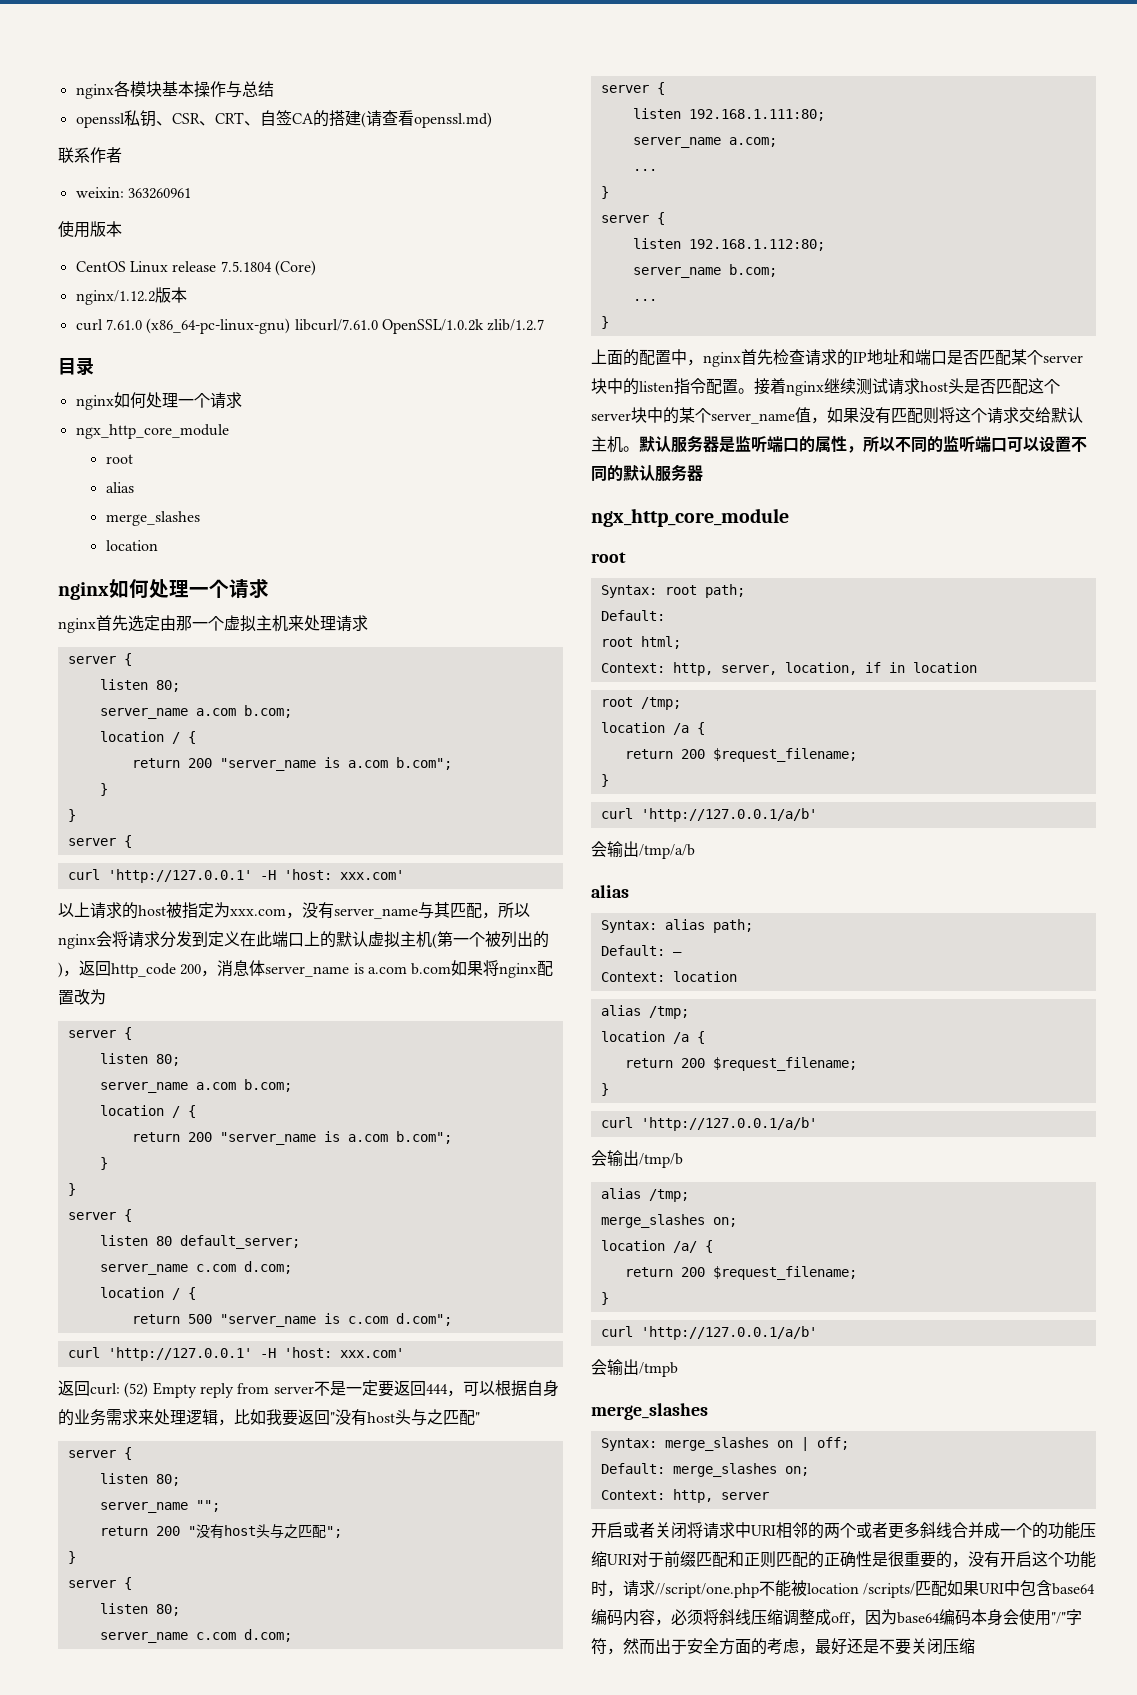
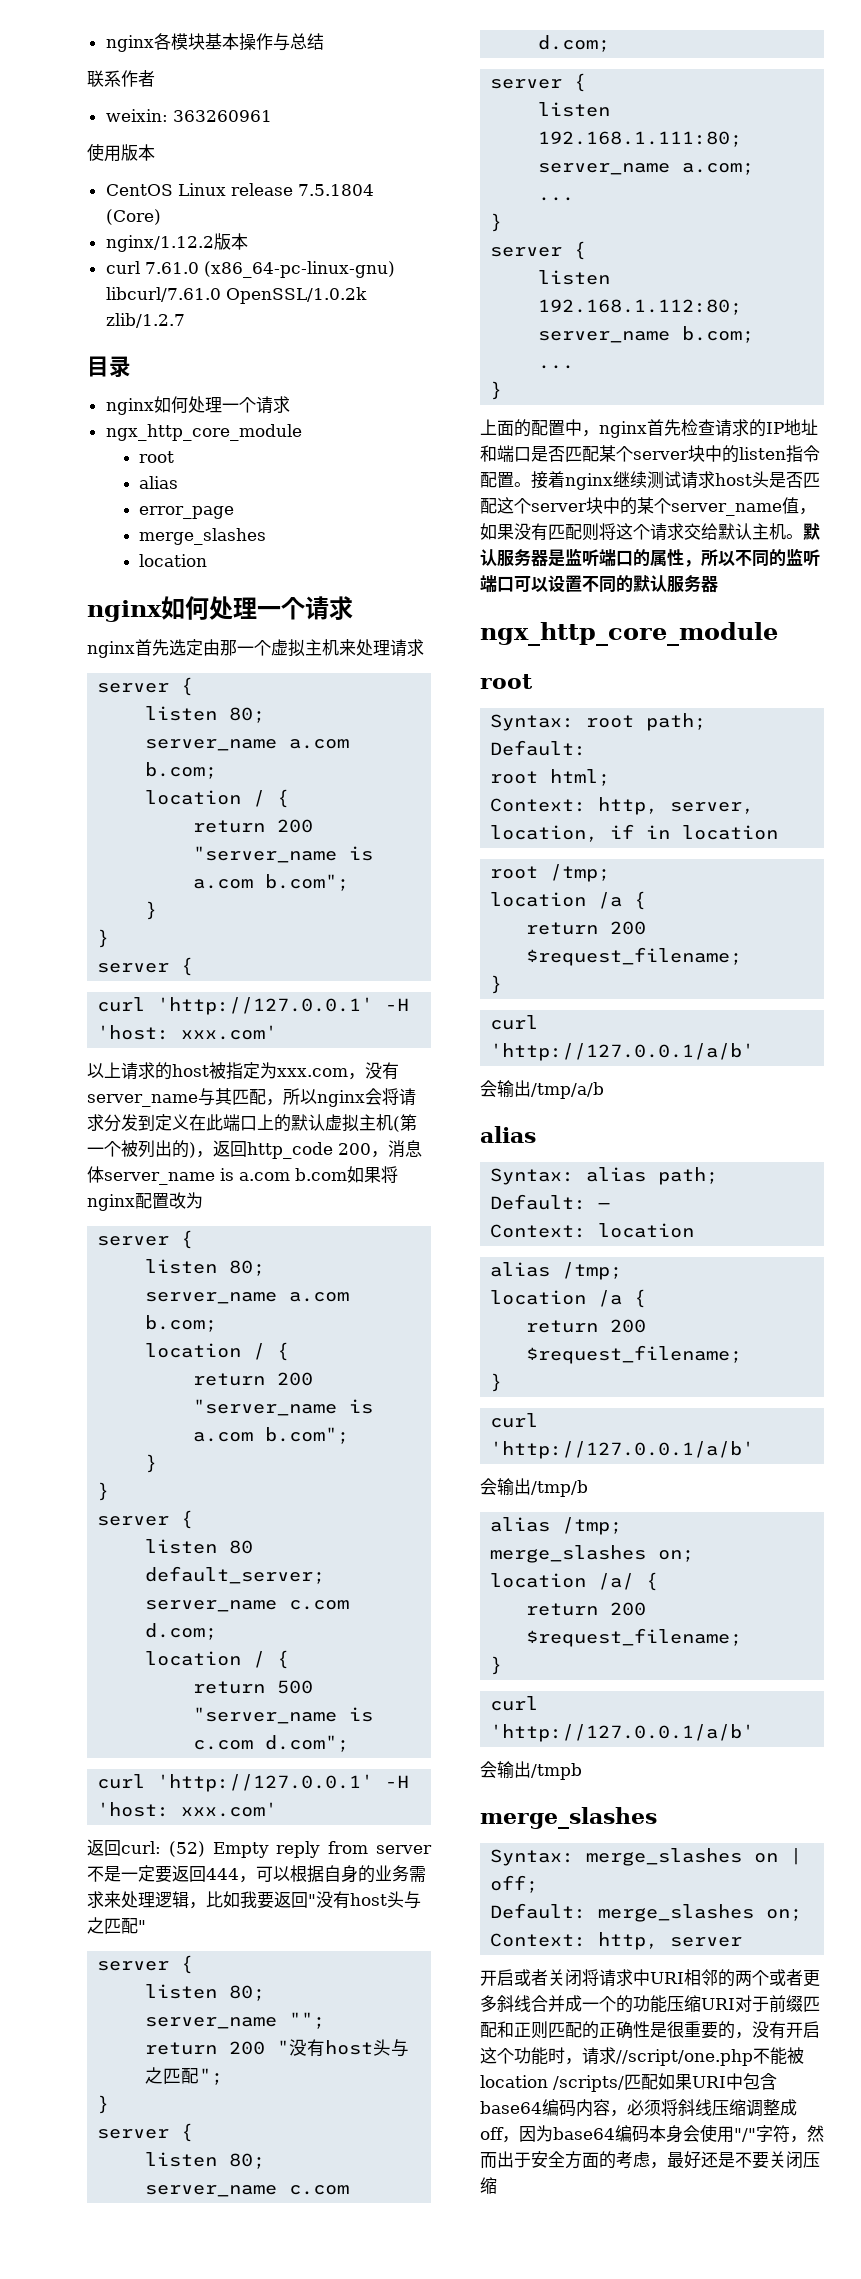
- openssl私钥、CSR、CRT、自签CA的搭建(请查看openssl.md)
+ error_page

